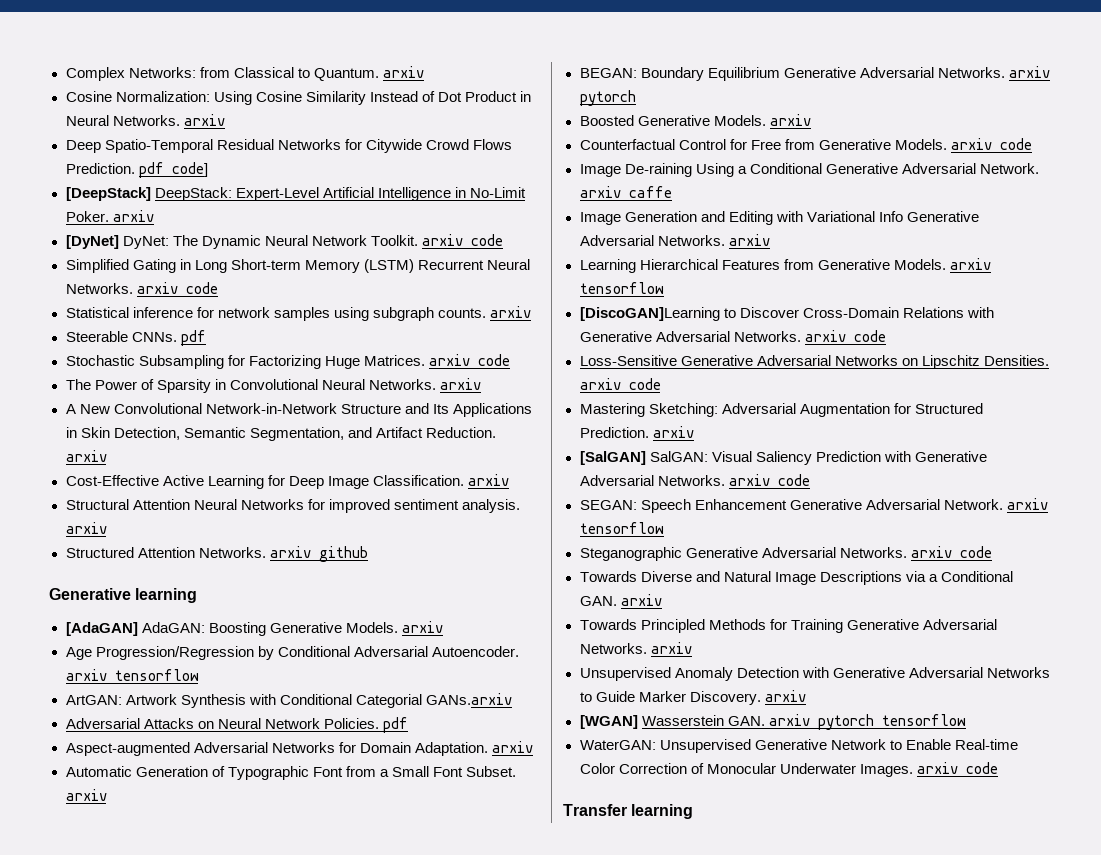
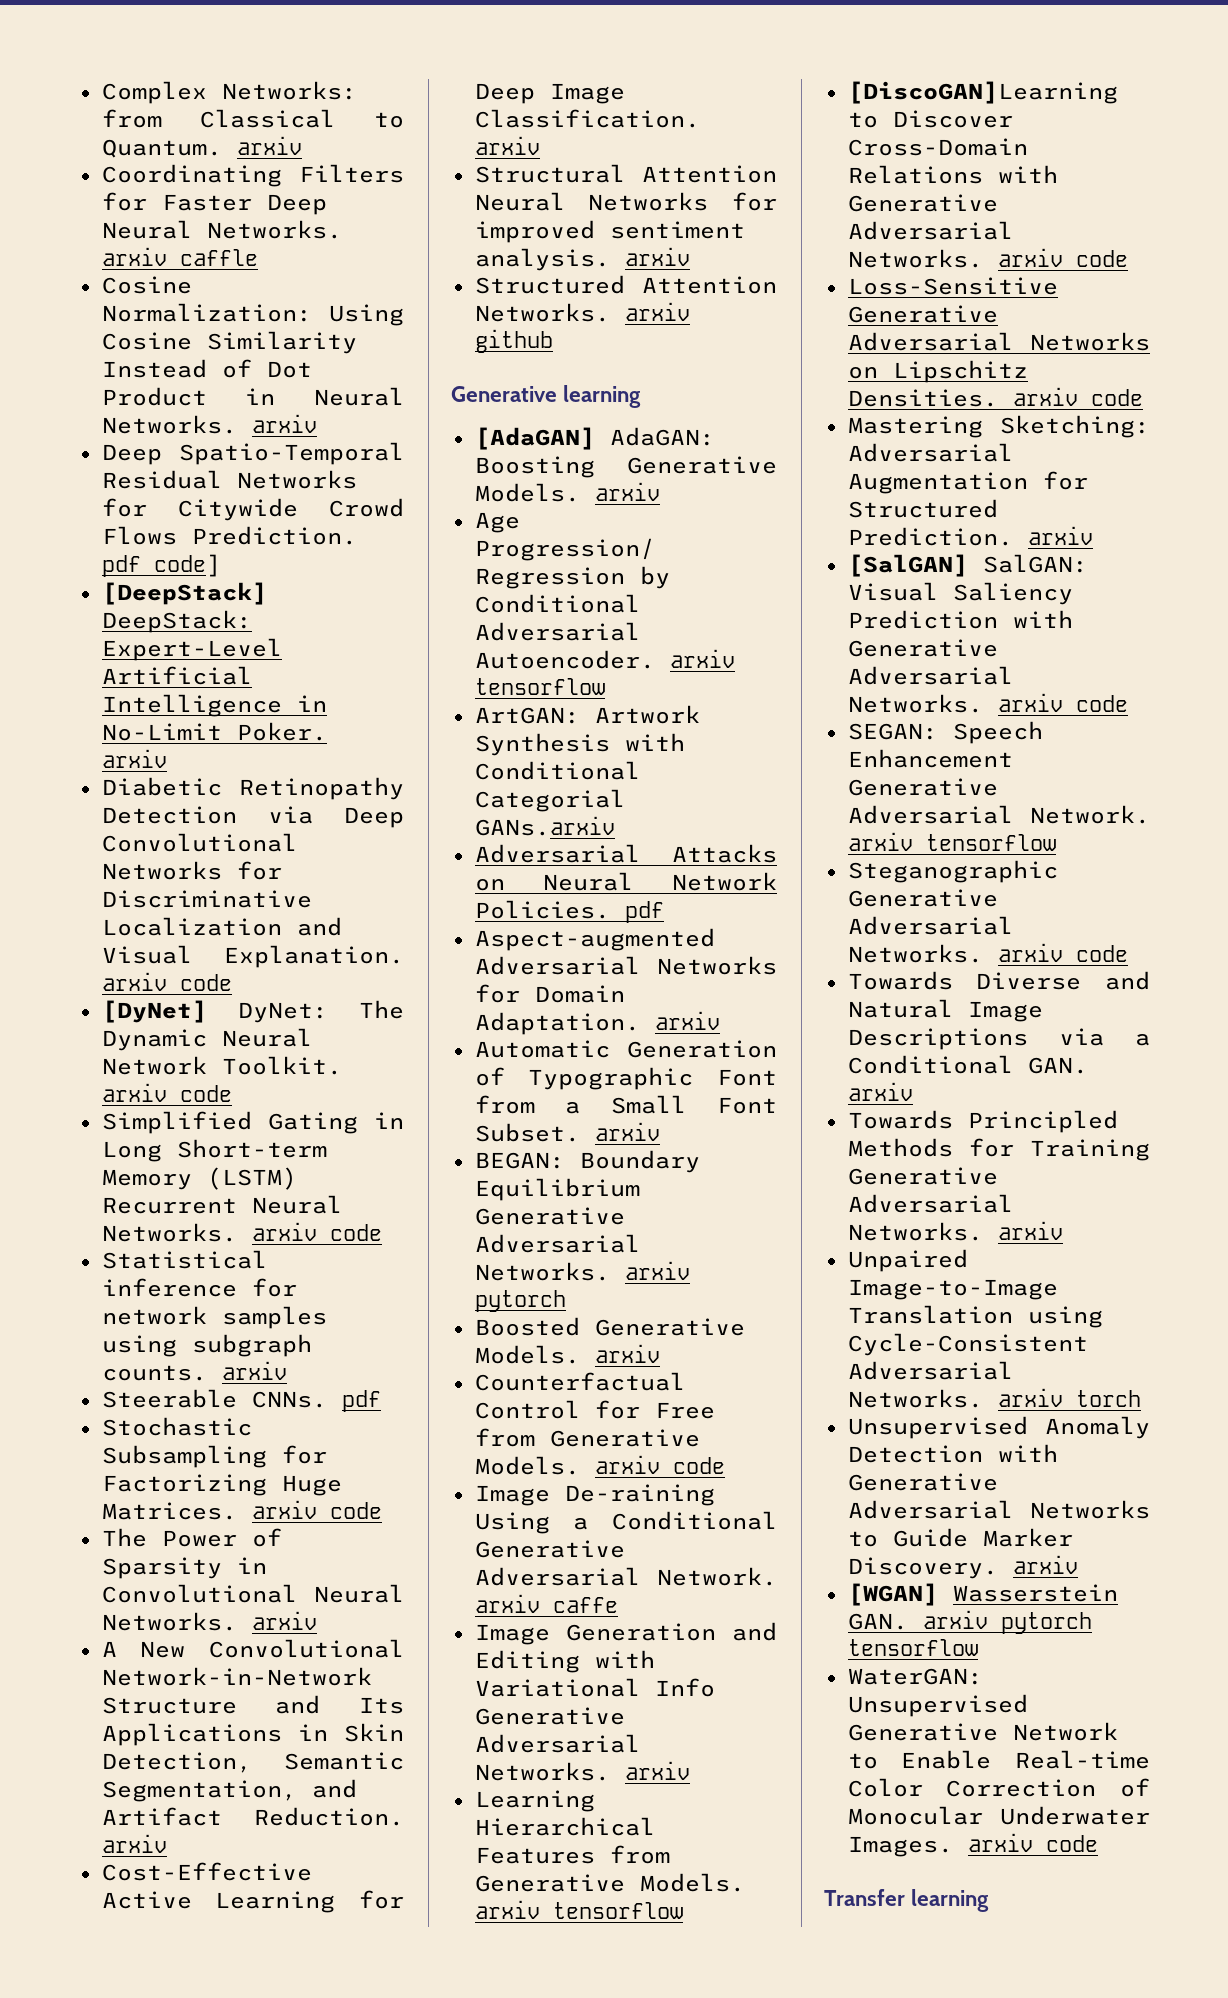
+ Coordinating Filters for Faster Deep Neural Networks. arxiv caffle
+ Diabetic Retinopathy Detection via Deep Convolutional Networks for Discriminative Localization and Visual Explanation. arxiv code
+ Unpaired Image-to-Image Translation using Cycle-Consistent Adversarial Networks. arxiv torch

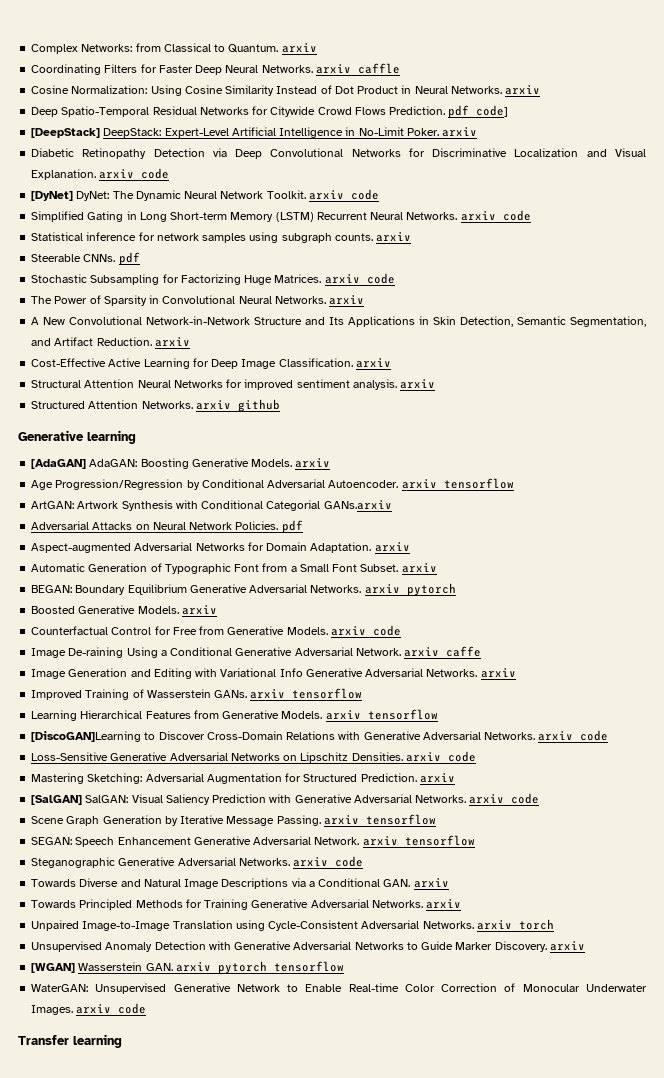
+ Improved Training of Wasserstein GANs. arxiv tensorflow
+ Scene Graph Generation by Iterative Message Passing. arxiv tensorflow

